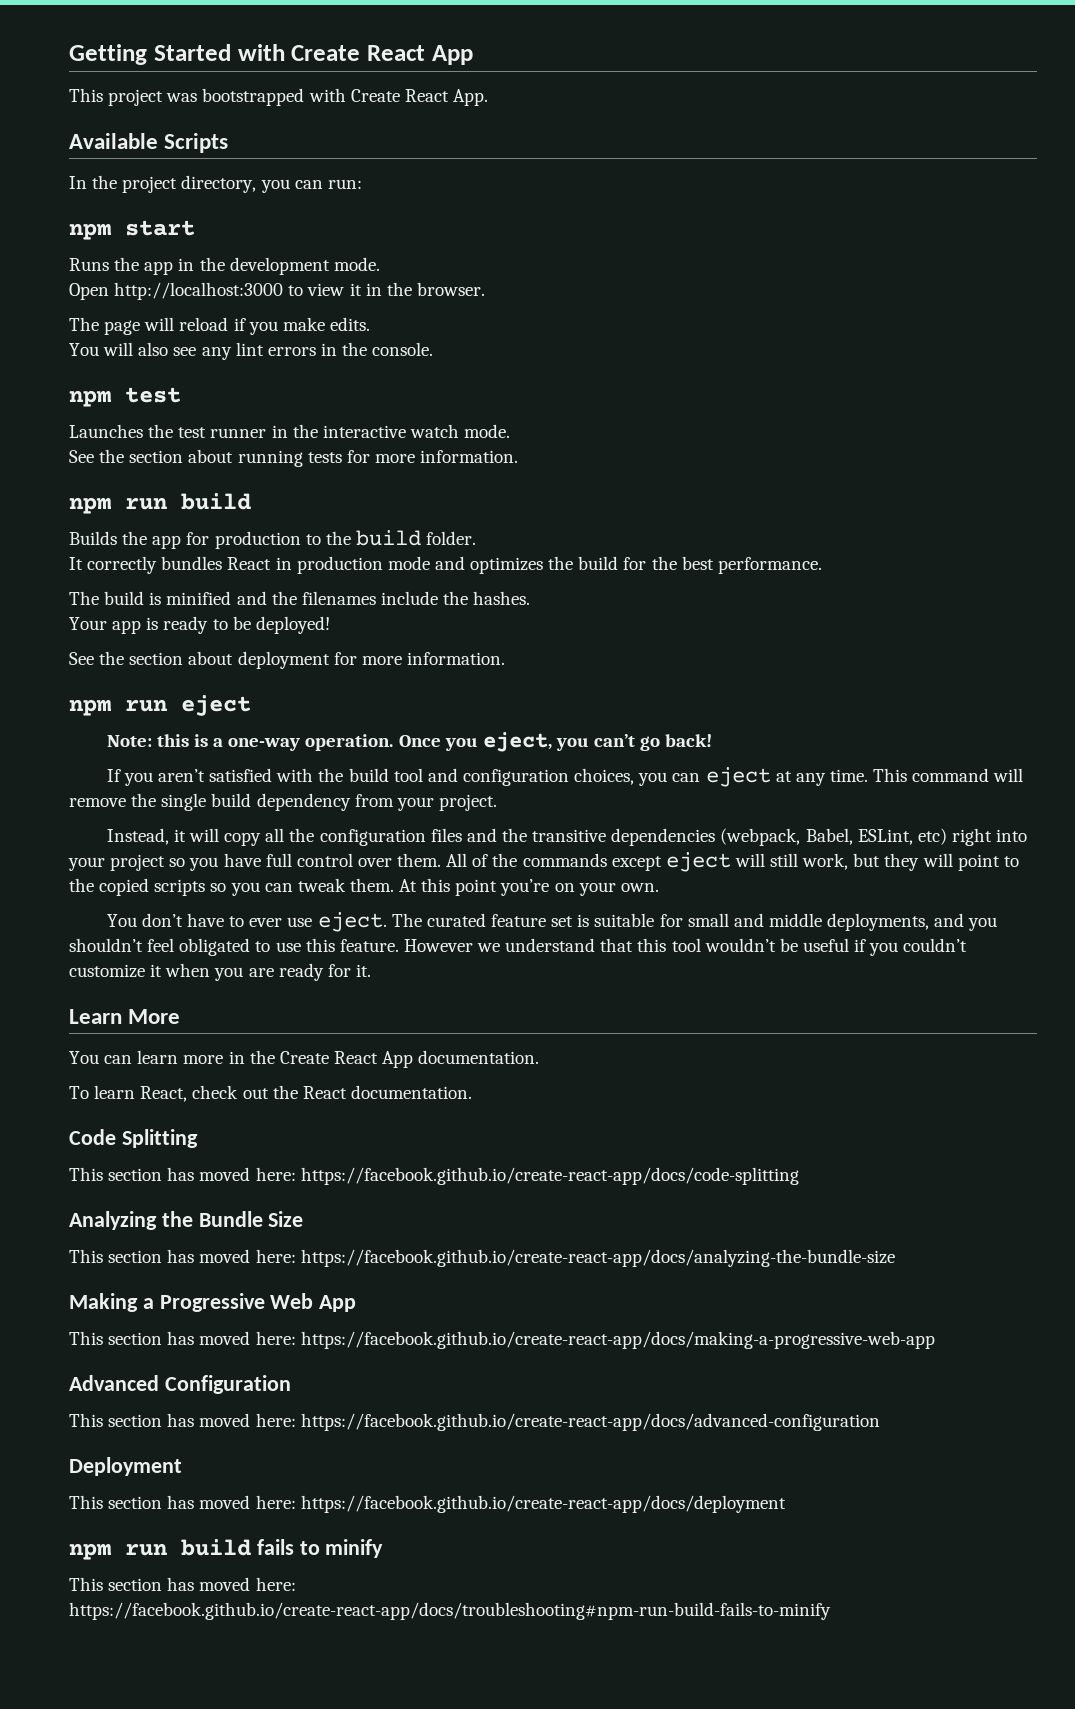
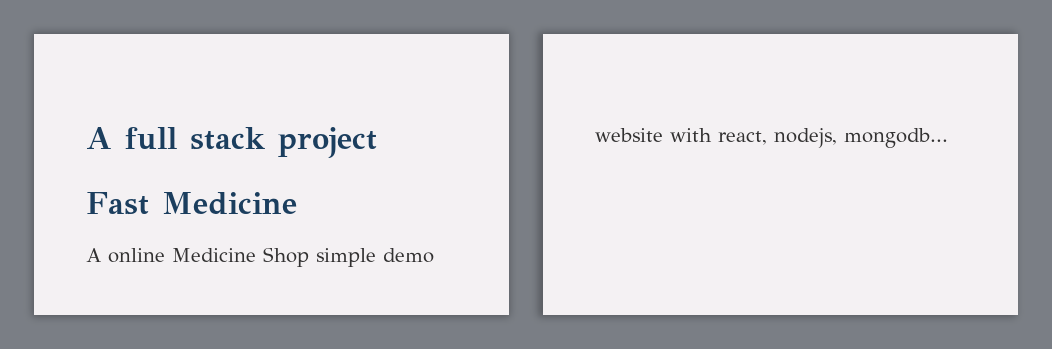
- Getting Started with Create React App
- This project was bootstrapped with Create React App.
- Available Scripts
- In the project directory, you can run:
- npm start
- Runs the app in the development mode.
- Open http://localhost:3000 to view it in the browser.
- The page will reload if you make edits.
- You will also see any lint errors in the console.
- npm test
- Launches the test runner in the interactive watch mode.
- See the section about running tests for more information.
- npm run build
- Builds the app for production to the build folder.
- It correctly bundles React in production mode and optimizes the build for the best performance.
- The build is minified and the filenames include the hashes.
- Your app is ready to be deployed!
- See the section about deployment for more information.
- npm run eject
- Note: this is a one-way operation. Once you eject, you can’t go back!
- If you aren’t satisfied with the build tool and configuration choices, you can eject at any time. This command will remove the single build dependency from your project.
- Instead, it will copy all the configuration files and the transitive dependencies (webpack, Babel, ESLint, etc) right into your project so you have full control over them. All of the commands except eject will still work, but they will point to the copied scripts so you can tweak them. At this point you’re on your own.
- You don’t have to ever use eject. The curated feature set is suitable for small and middle deployments, and you shouldn’t feel obligated to use this feature. However we understand that this tool wouldn’t be useful if you couldn’t customize it when you are ready for it.
- Learn More
- You can learn more in the Create React App documentation.
- To learn React, check out the React documentation.
- Code Splitting
- This section has moved here: https://facebook.github.io/create-react-app/docs/code-splitting
- Analyzing the Bundle Size
- This section has moved here: https://facebook.github.io/create-react-app/docs/analyzing-the-bundle-size
- Making a Progressive Web App
- This section has moved here: https://facebook.github.io/create-react-app/docs/making-a-progressive-web-app
- Advanced Configuration
- This section has moved here: https://facebook.github.io/create-react-app/docs/advanced-configuration
- Deployment
- This section has moved here: https://facebook.github.io/create-react-app/docs/deployment
- npm run build fails to minify
- This section has moved here: https://facebook.github.io/create-react-app/docs/troubleshooting#npm-run-build-fails-to-minify
+ A full stack project
+ Fast Medicine
+ A online Medicine Shop simple demo website with react, nodejs, mongodb...

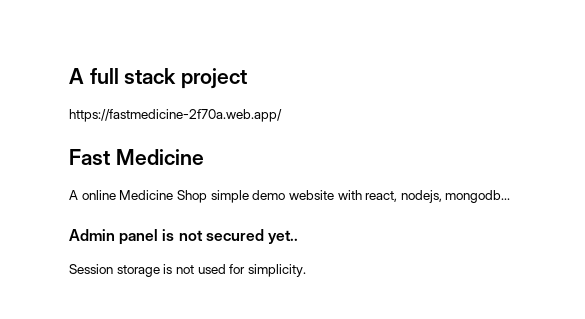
+ https://fastmedicine-2f70a.web.app/
+ Admin panel is not secured yet..
+ Session storage is not used for simplicity.

